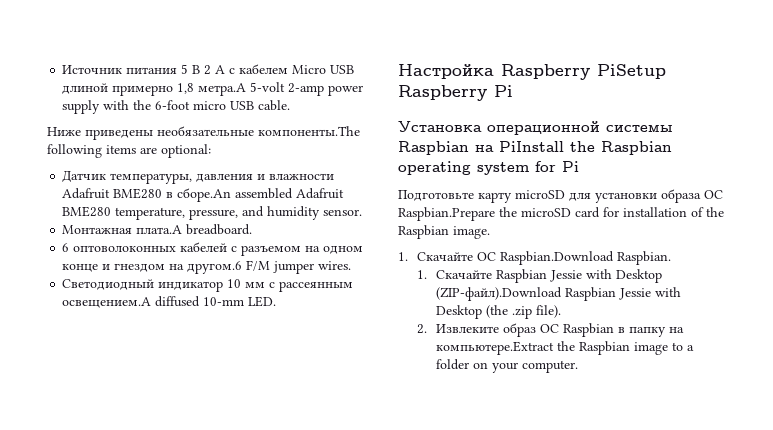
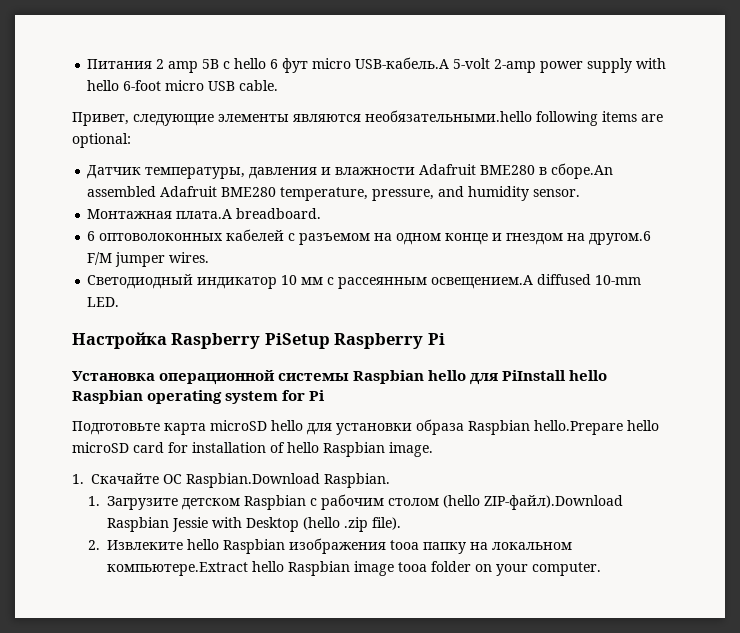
- Источник питания 5 В 2 A с кабелем Micro USB длиной примерно 1,8 метра.A 5-volt 2-amp power supply with the 6-foot micro USB cable.
+ Питания 2 amp 5В с hello 6 фут micro USB-кабель.A 5-volt 2-amp power supply with hello 6-foot micro USB cable.
- Ниже приведены необязательные компоненты.The following items are optional:
+ Привет, следующие элементы являются необязательными.hello following items are optional:
- Установка операционной системы Raspbian на PiInstall the Raspbian operating system for Pi
+ Установка операционной системы Raspbian hello для PiInstall hello Raspbian operating system for Pi
- Подготовьте карту microSD для установки образа ОС Raspbian.Prepare the microSD card for installation of the Raspbian image.
+ Подготовьте карта microSD hello для установки образа Raspbian hello.Prepare hello microSD card for installation of hello Raspbian image.
- 1. Скачайте Raspbian Jessie with Desktop (ZIP-файл).Download Raspbian Jessie with Desktop (the .zip file).
- 2. Извлеките образ ОС Raspbian в папку на компьютере.Extract the Raspbian image to a folder on your computer.
+ 1. Загрузите детском Raspbian с рабочим столом (hello ZIP-файл).Download Raspbian Jessie with Desktop (hello .zip file).
+ 2. Извлеките hello Raspbian изображения tooa папку на локальном компьютере.Extract hello Raspbian image tooa folder on your computer.

